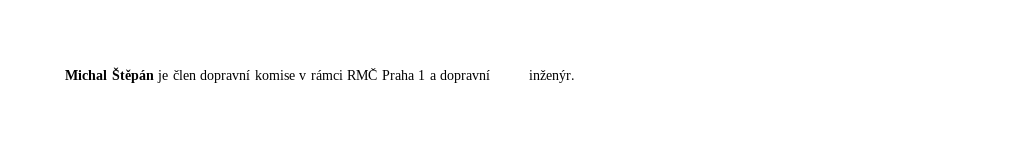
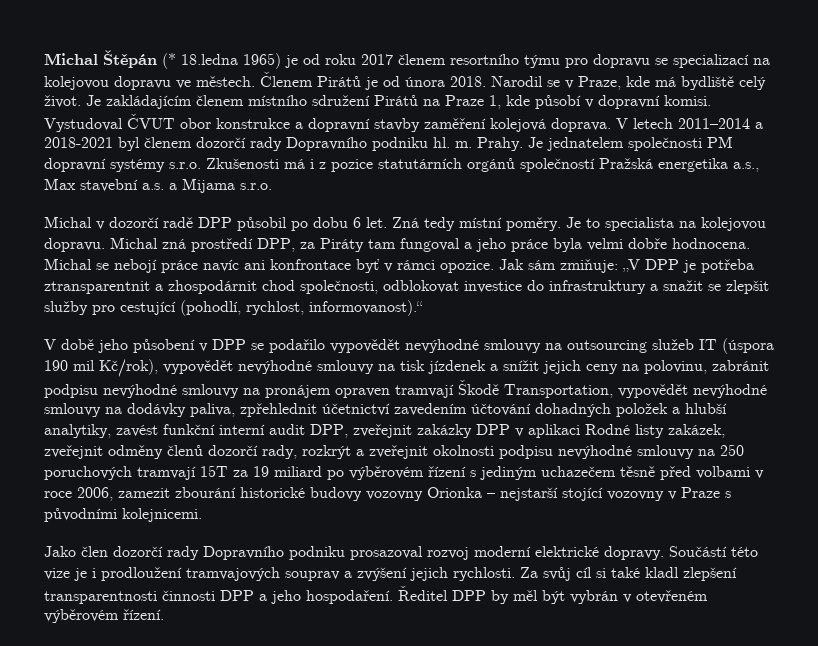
- Michal Štěpán je člen dopravní komise v rámci RMČ Praha 1 a dopravní inženýr.
+ Michal Štěpán (* 18.ledna 1965) je od roku 2017 členem resortního týmu pro dopravu se specializací na kolejovou dopravu ve městech. Členem Pirátů je od února 2018. Narodil se v Praze, kde má bydliště celý život. Je zakládajícím členem místního sdružení Pirátů na Praze 1, kde působí v dopravní komisi. Vystudoval ČVUT obor konstrukce a dopravní stavby zaměření kolejová doprava. V letech 2011–2014 a 2018-2021 byl členem dozorčí rady Dopravního podniku hl. m. Prahy. Je jednatelem společnosti PM dopravní systémy s.r.o. Zkušenosti má i z pozice statutárních orgánů společností Pražská energetika a.s., Max stavební a.s. a Mijama s.r.o.
+ Michal v dozorčí radě DPP působil po dobu 6 let. Zná tedy místní poměry. Je to specialista na kolejovou dopravu. Michal zná prostředí DPP, za Piráty tam fungoval a jeho práce byla velmi dobře hodnocena. Michal se nebojí práce navíc ani konfrontace byť v rámci opozice. Jak sám zmiňuje: „V DPP je potřeba ztransparentnit a zhospodárnit chod společnosti, odblokovat investice do infrastruktury a snažit se zlepšit služby pro cestující (pohodlí, rychlost, informovanost).“
+ V době jeho působení v DPP se podařilo vypovědět nevýhodné smlouvy na outsourcing služeb IT (úspora 190 mil Kč/rok), vypovědět nevýhodné smlouvy na tisk jízdenek a snížit jejich ceny na polovinu, zabránit podpisu nevýhodné smlouvy na pronájem opraven tramvají Škodě Transportation, vypovědět nevýhodné smlouvy na dodávky paliva, zpřehlednit účetnictví zavedením účtování dohadných položek a hlubší analytiky, zavést funkční interní audit DPP, zveřejnit zakázky DPP v aplikaci Rodné listy zakázek, zveřejnit odměny členů dozorčí rady, rozkrýt a zveřejnit okolnosti podpisu nevýhodné smlouvy na 250 poruchových tramvají 15T za 19 miliard po výběrovém řízení s jediným uchazečem těsně před volbami v roce 2006, zamezit zbourání historické budovy vozovny Orionka – nejstarší stojící vozovny v Praze s původními kolejnicemi.
+ Jako člen dozorčí rady Dopravního podniku prosazoval rozvoj moderní elektrické dopravy. Součástí této vize je i prodloužení tramvajových souprav a zvýšení jejich rychlosti. Za svůj cíl si také kladl zlepšení transparentnosti činnosti DPP a jeho hospodaření. Ředitel DPP by měl být vybrán v otevřeném výběrovém řízení.

